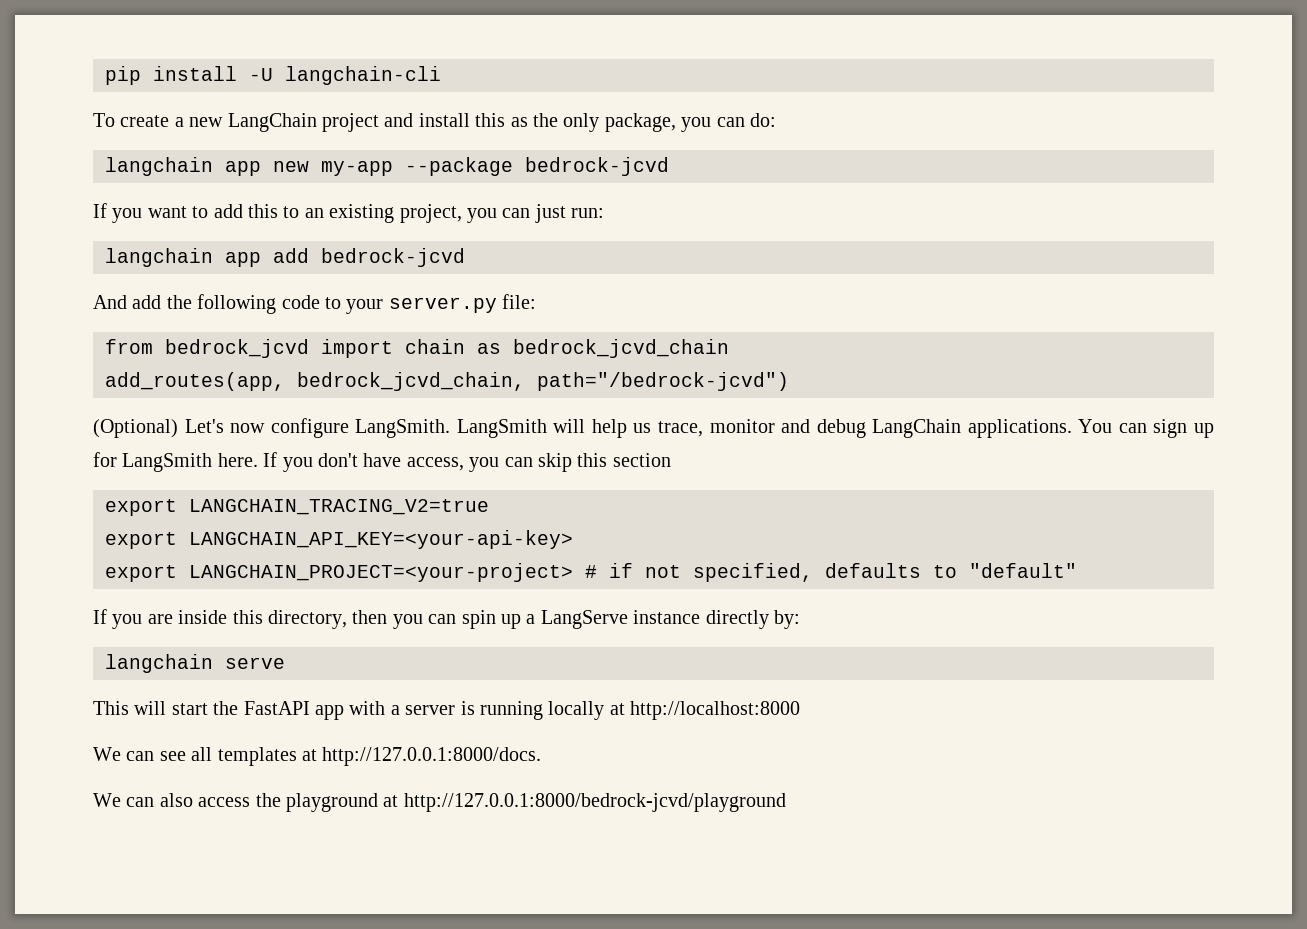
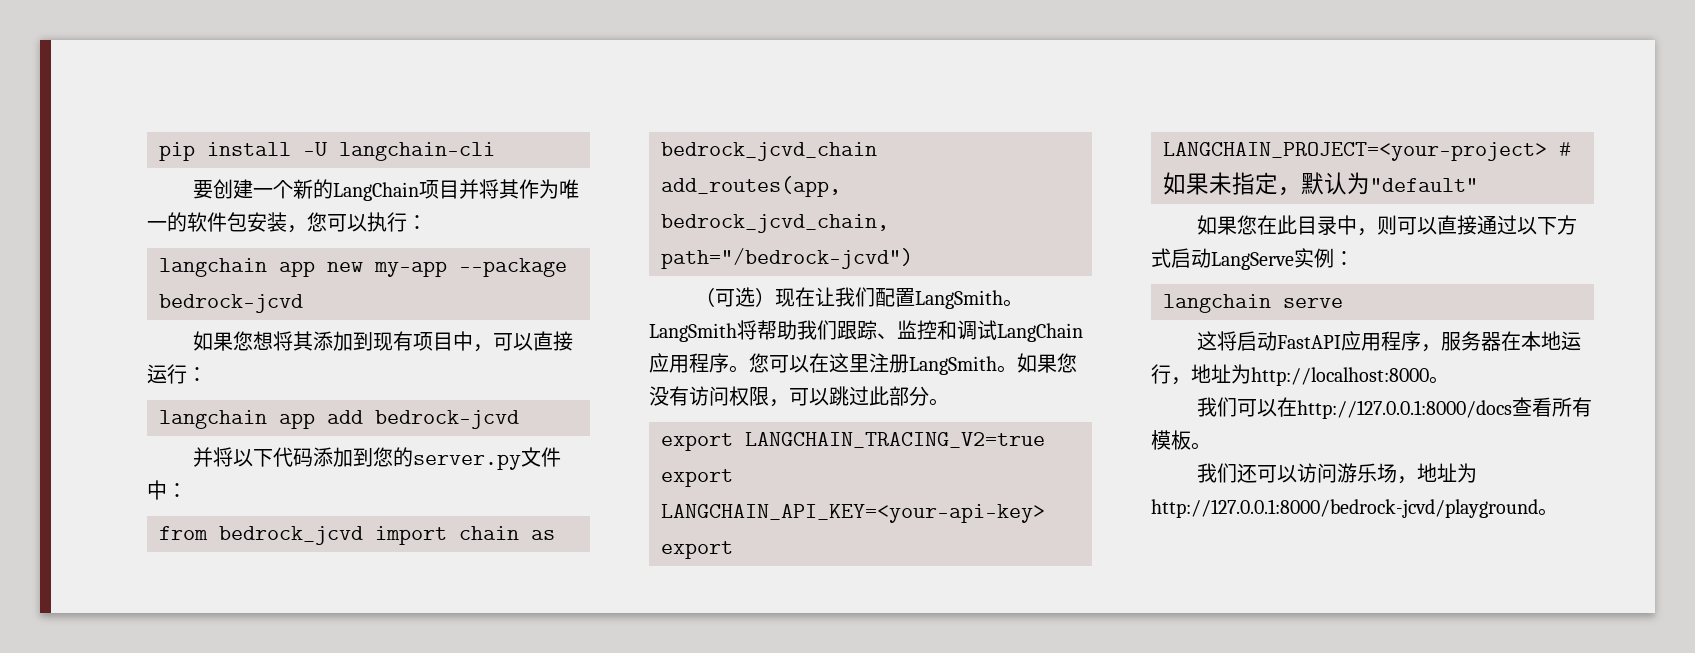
- To create a new LangChain project and install this as the only package, you can do:
+ 要创建一个新的LangChain项目并将其作为唯一的软件包安装，您可以执行：
- If you want to add this to an existing project, you can just run:
+ 如果您想将其添加到现有项目中，可以直接运行：
  langchain app add bedrock-jcvd
- And add the following code to your server.py file:
+ 并将以下代码添加到您的server.py文件中：
- (Optional) Let's now configure LangSmith. LangSmith will help us trace, monitor and debug LangChain applications. You can sign up for LangSmith here. If you don't have access, you can skip this section
+ （可选）现在让我们配置LangSmith。LangSmith将帮助我们跟踪、监控和调试LangChain应用程序。您可以在这里注册LangSmith。如果您没有访问权限，可以跳过此部分。
- export LANGCHAIN_PROJECT=<your-project> # if not specified, defaults to "default"
- If you are inside this directory, then you can spin up a LangServe instance directly by:
+ export LANGCHAIN_PROJECT=<your-project> #如果未指定，默认为"default"
+ 如果您在此目录中，则可以直接通过以下方式启动LangServe实例：
  langchain serve
- This will start the FastAPI app with a server is running locally at http://localhost:8000
- We can see all templates at http://127.0.0.1:8000/docs.
- We can also access the playground at http://127.0.0.1:8000/bedrock-jcvd/playground
+ 这将启动FastAPI应用程序，服务器在本地运行，地址为http://localhost:8000。
+ 我们可以在http://127.0.0.1:8000/docs查看所有模板。
+ 我们还可以访问游乐场，地址为http://127.0.0.1:8000/bedrock-jcvd/playground。

